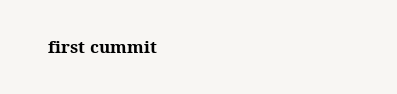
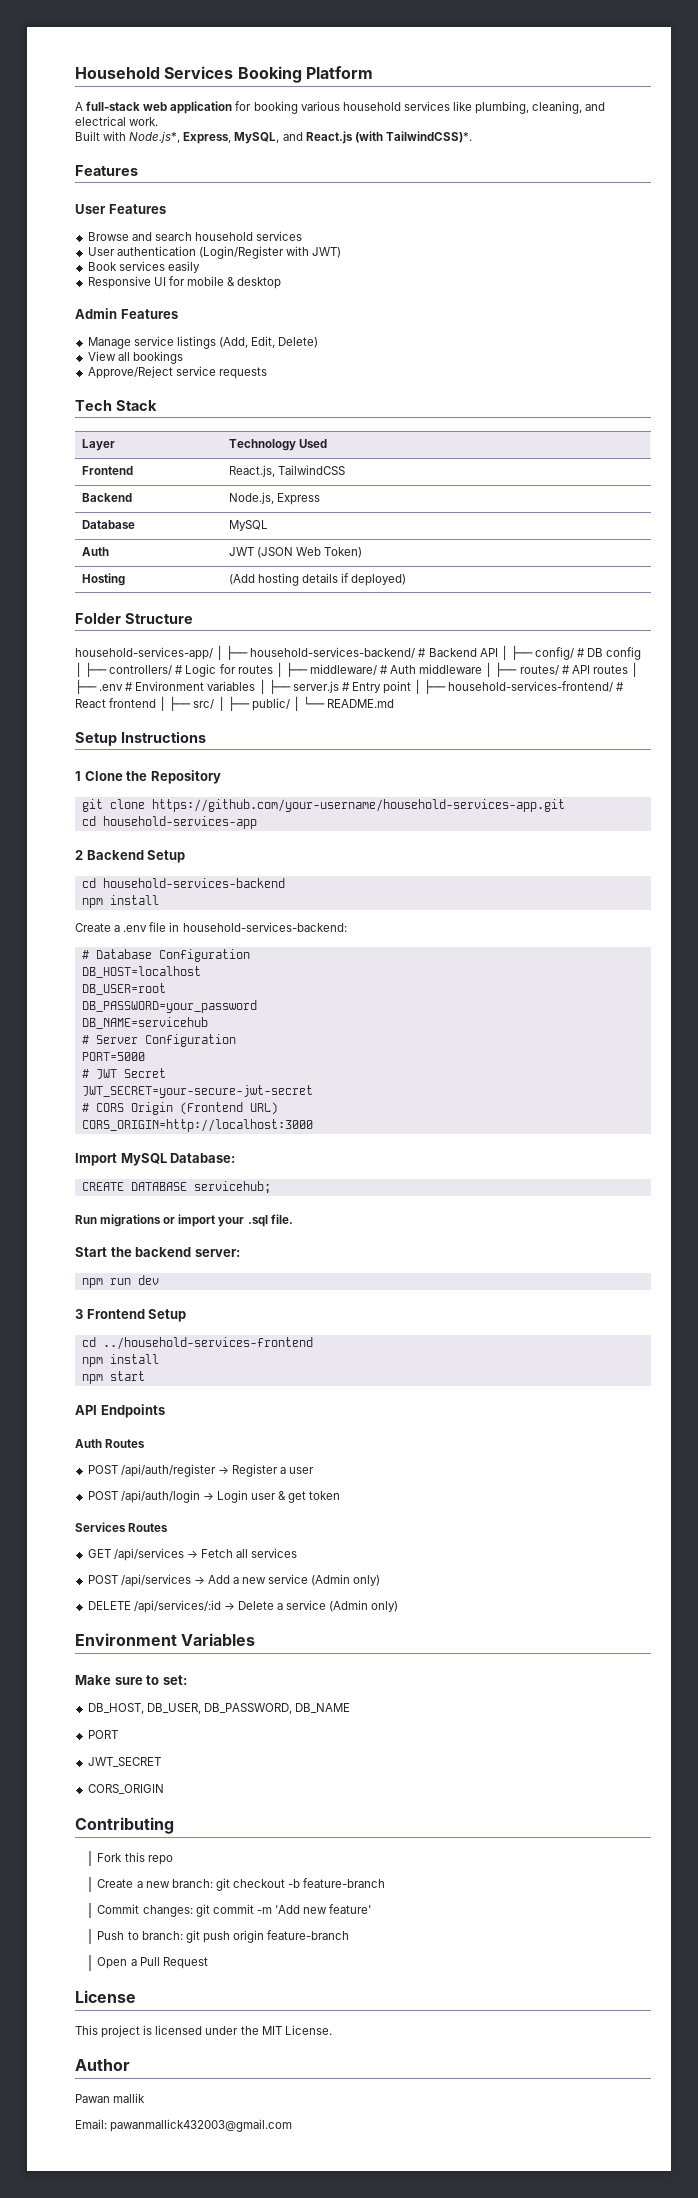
- first cummit
+ Household Services Booking Platform
+ A full-stack web application for booking various household services like plumbing, cleaning, and electrical work.
+ Built with Node.js*, Express, MySQL, and React.js (with TailwindCSS)*.
+ Features
+ User Features
+ Browse and search household services
+ User authentication (Login/Register with JWT)
+ Book services easily
+ Responsive UI for mobile & desktop
+ Admin Features
+ Manage service listings (Add, Edit, Delete)
+ View all bookings
+ Approve/Reject service requests
+ Tech Stack
+ Layer | Technology Used
+ Frontend | React.js, TailwindCSS
+ Backend | Node.js, Express
+ Database | MySQL
+ Auth | JWT (JSON Web Token)
+ Hosting | (Add hosting details if deployed)
+ Folder Structure
+ household-services-app/ │ ├── household-services-backend/ # Backend API │ ├── config/ # DB config │ ├── controllers/ # Logic for routes │ ├── middleware/ # Auth middleware │ ├── routes/ # API routes │ ├── .env # Environment variables │ ├── server.js # Entry point │ ├── household-services-frontend/ # React frontend │ ├── src/ │ ├── public/ │ └── README.md
+ Setup Instructions
+ 1 Clone the Repository
+ git clone https://github.com/your-username/household-services-app.git
+ cd household-services-app
+ 2 Backend Setup
+ cd household-services-backend
+ npm install
+ Create a .env file in household-services-backend:
+ # Database Configuration
+ DB_HOST=localhost
+ DB_USER=root
+ DB_PASSWORD=your_password
+ DB_NAME=servicehub
+ # Server Configuration
+ PORT=5000
+ # JWT Secret
+ JWT_SECRET=your-secure-jwt-secret
+ # CORS Origin (Frontend URL)
+ CORS_ORIGIN=http://localhost:3000
+ Import MySQL Database:
+ CREATE DATABASE servicehub;
+ Run migrations or import your .sql file.
+ Start the backend server:
+ npm run dev
+ 3 Frontend Setup
+ cd ../household-services-frontend
+ npm install
+ npm start
+ API Endpoints
+ Auth Routes
+ POST /api/auth/register → Register a user
+ POST /api/auth/login → Login user & get token
+ Services Routes
+ GET /api/services → Fetch all services
+ POST /api/services → Add a new service (Admin only)
+ DELETE /api/services/:id → Delete a service (Admin only)
+ Environment Variables
+ Make sure to set:
+ DB_HOST, DB_USER, DB_PASSWORD, DB_NAME
+ PORT
+ JWT_SECRET
+ CORS_ORIGIN
+ Contributing
+ Fork this repo
+ Create a new branch: git checkout -b feature-branch
+ Commit changes: git commit -m 'Add new feature'
+ Push to branch: git push origin feature-branch
+ Open a Pull Request
+ License
+ This project is licensed under the MIT License.
+ Author
+ Pawan mallik
+ Email: pawanmallick432003@gmail.com

